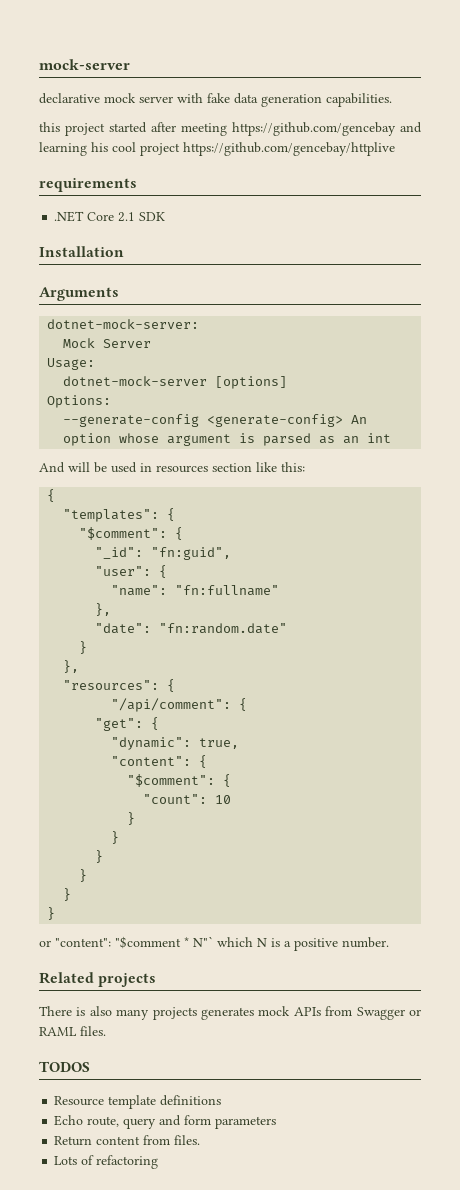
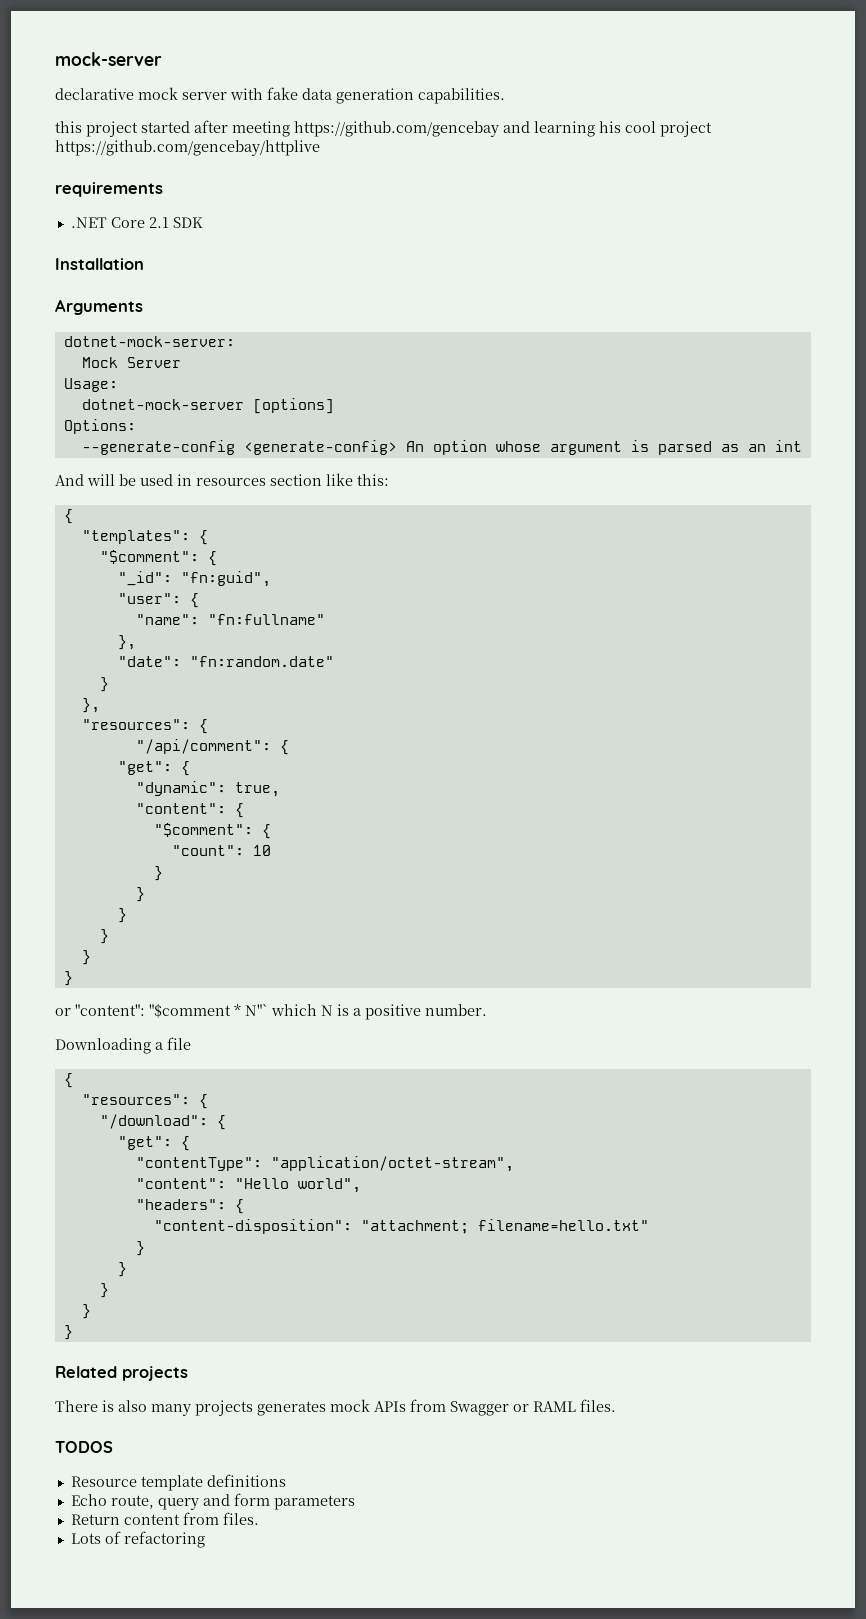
+ Downloading a file
+ {
+ "resources": {
+ "/download": {
+ "get": {
+ "contentType": "application/octet-stream",
+ "content": "Hello world",
+ "headers": {
+ "content-disposition": "attachment; filename=hello.txt"
+ }
+ }
+ }
+ }
+ }

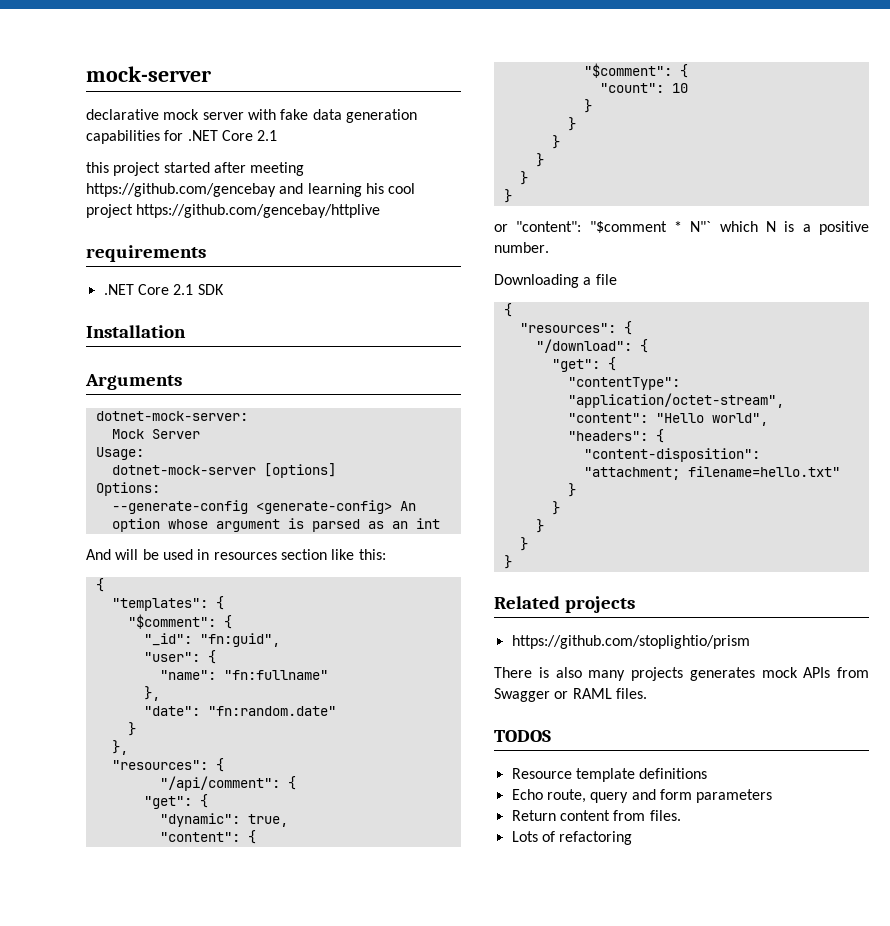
- declarative mock server with fake data generation capabilities.
+ declarative mock server with fake data generation capabilities for .NET Core 2.1
+ https://github.com/stoplightio/prism

